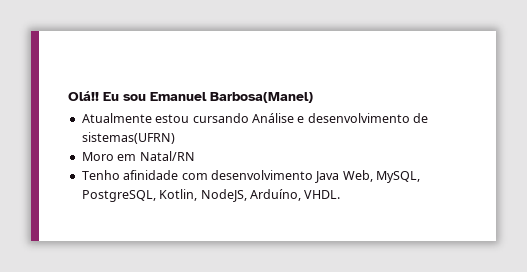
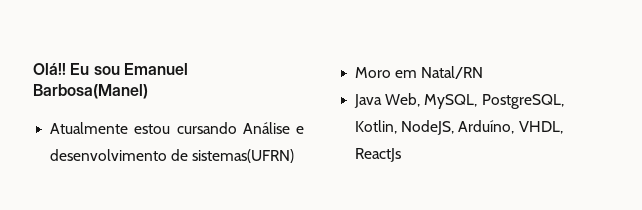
- Tenho afinidade com desenvolvimento Java Web, MySQL, PostgreSQL, Kotlin, NodeJS, Arduíno, VHDL.
+ Java Web, MySQL, PostgreSQL, Kotlin, NodeJS, Arduíno, VHDL, ReactJs

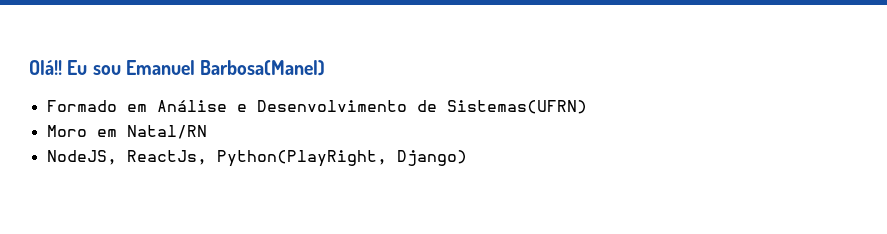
- Atualmente estou cursando Análise e desenvolvimento de sistemas(UFRN)
+ Formado em Análise e Desenvolvimento de Sistemas(UFRN)
  Moro em Natal/RN
- Java Web, MySQL, PostgreSQL, Kotlin, NodeJS, Arduíno, VHDL, ReactJs
+ NodeJS, ReactJs, Python(PlayRight, Django)

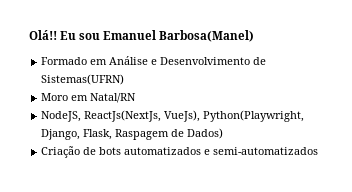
- NodeJS, ReactJs, Python(PlayRight, Django)
+ NodeJS, ReactJs(NextJs, VueJs), Python(Playwright, Django, Flask, Raspagem de Dados)
+ Criação de bots automatizados e semi-automatizados

